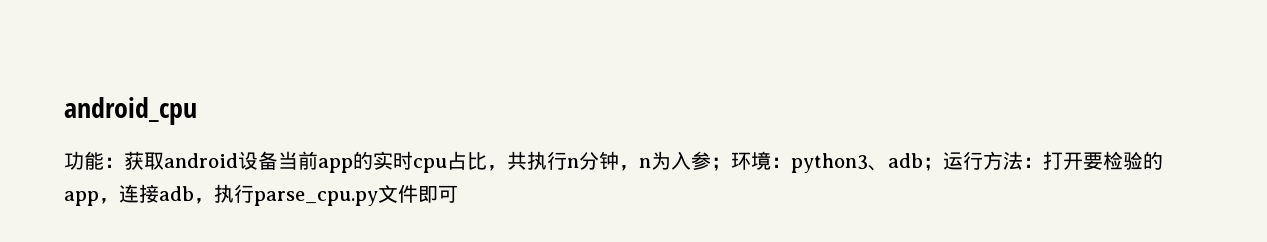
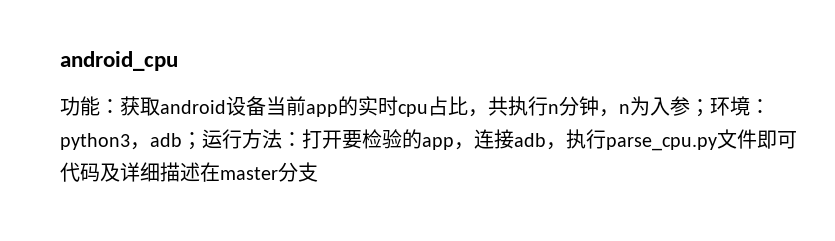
- 功能：获取android设备当前app的实时cpu占比，共执行n分钟，n为入参；环境：python3、adb；运行方法：打开要检验的app，连接adb，执行parse_cpu.py文件即可
+ 功能：获取android设备当前app的实时cpu占比，共执行n分钟，n为入参；环境：python3，adb；运行方法：打开要检验的app，连接adb，执行parse_cpu.py文件即可代码及详细描述在master分支

